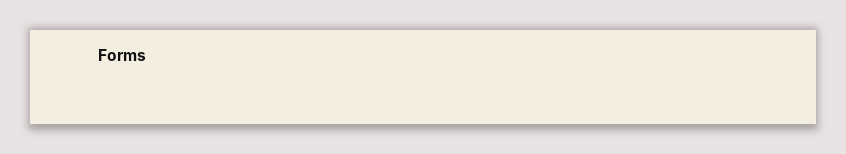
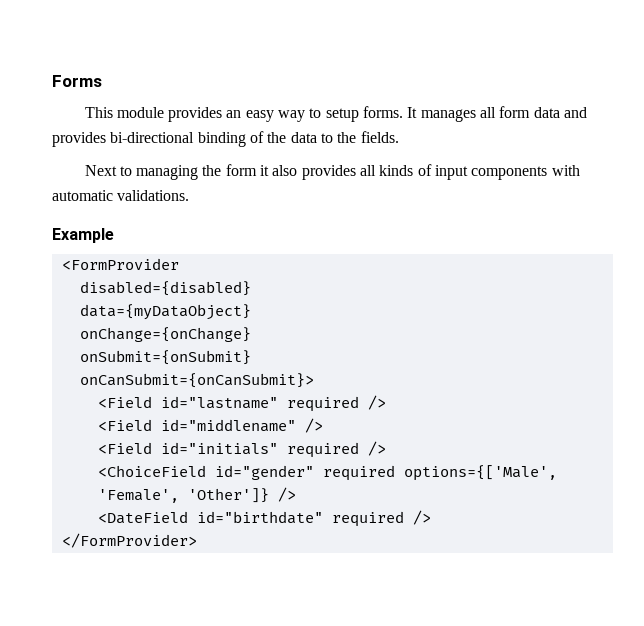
+ This module provides an easy way to setup forms. It manages all form data and provides bi-directional binding of the data to the fields.
+ Next to managing the form it also provides all kinds of input components with automatic validations.
+ Example
+ <FormProvider
+ disabled={disabled}
+ data={myDataObject}
+ onChange={onChange}
+ onSubmit={onSubmit}
+ onCanSubmit={onCanSubmit}>
+ <Field id="lastname" required />
+ <Field id="middlename" />
+ <Field id="initials" required />
+ <ChoiceField id="gender" required options={['Male', 'Female', 'Other']} />
+ <DateField id="birthdate" required />
+ </FormProvider>

